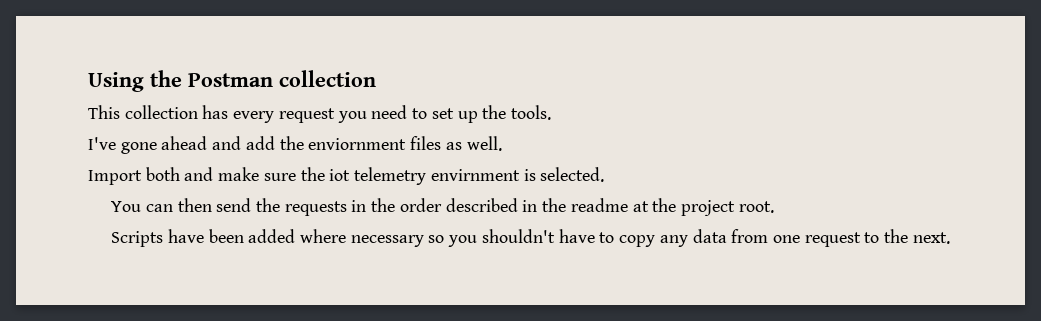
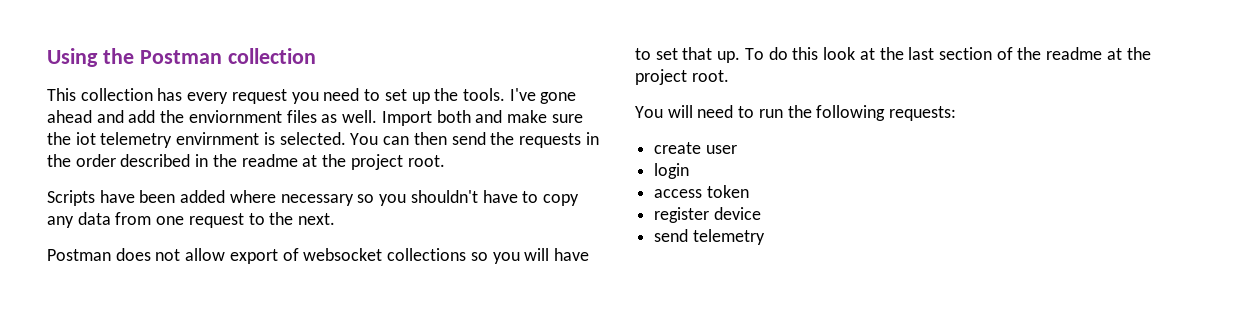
- This collection has every request you need to set up the tools.
- I've gone ahead and add the enviornment files as well.
- Import both and make sure the iot telemetry envirnment is selected.
- You can then send the requests in the order described in the readme at the project root.
+ This collection has every request you need to set up the tools. I've gone ahead and add the enviornment files as well. Import both and make sure the iot telemetry envirnment is selected. You can then send the requests in the order described in the readme at the project root.
+ Postman does not allow export of websocket collections so you will have to set that up. To do this look at the last section of the readme at the project root.
+ You will need to run the following requests:
+ create user
+ login
+ access token
+ register device
+ send telemetry

